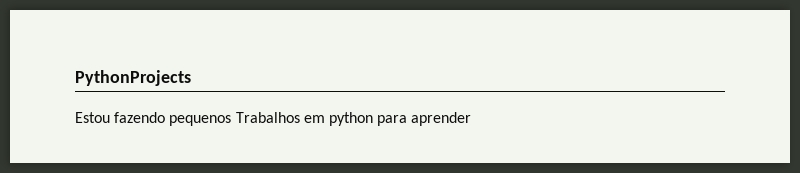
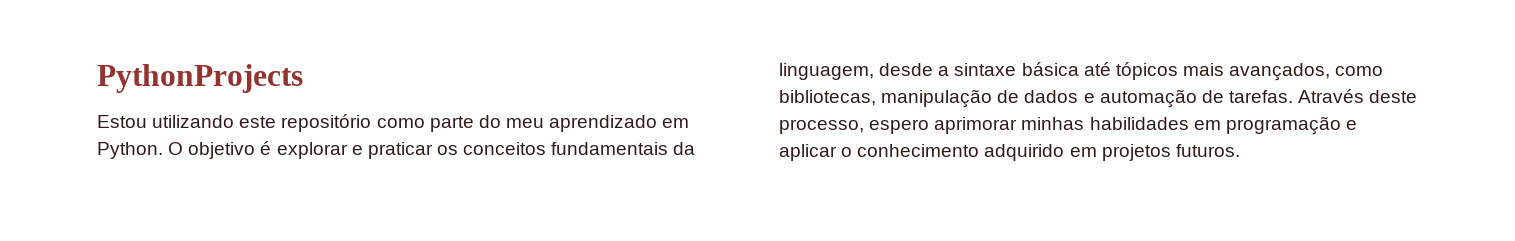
- Estou fazendo pequenos Trabalhos em python para aprender
+ Estou utilizando este repositório como parte do meu aprendizado em Python. O objetivo é explorar e praticar os conceitos fundamentais da linguagem, desde a sintaxe básica até tópicos mais avançados, como bibliotecas, manipulação de dados e automação de tarefas. Através deste processo, espero aprimorar minhas habilidades em programação e aplicar o conhecimento adquirido em projetos futuros.

